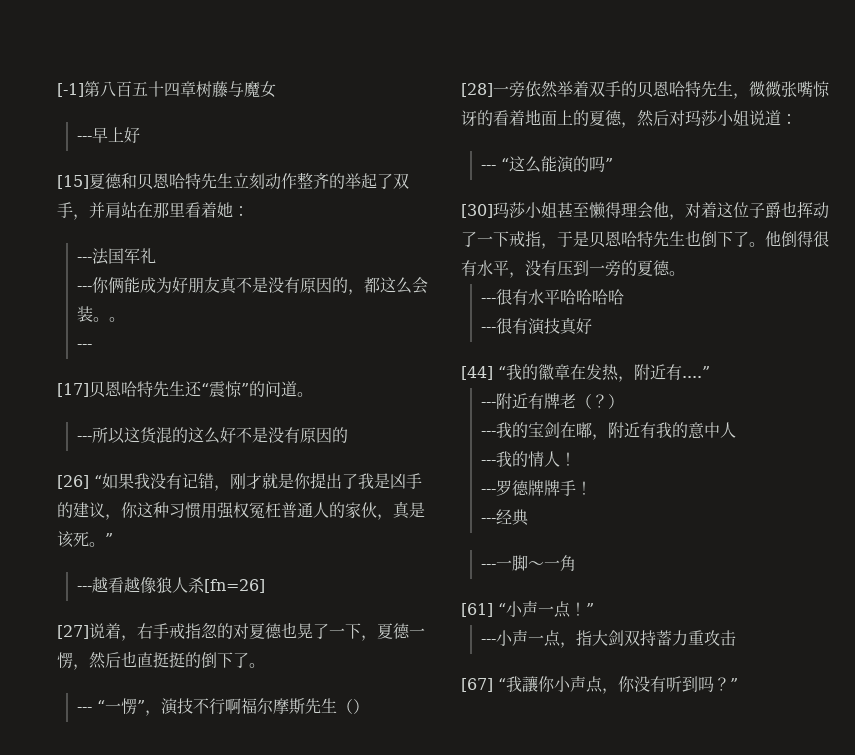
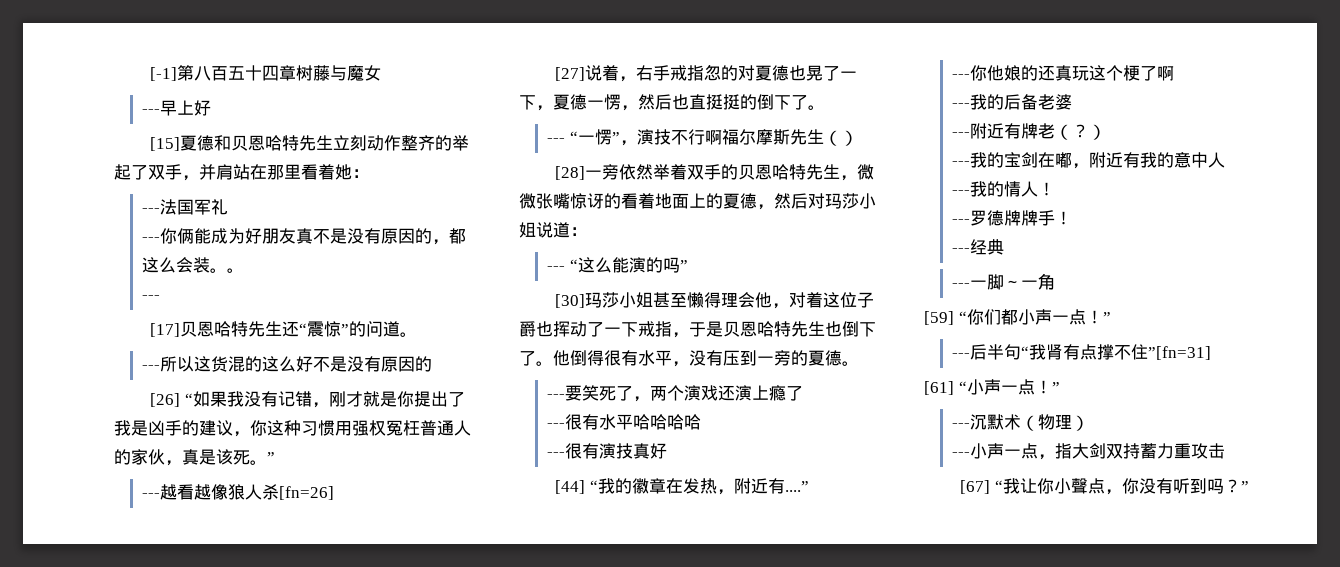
+ ---要笑死了，两个演戏还演上瘾了
+ ---你他娘的还真玩这个梗了啊
+ ---我的后备老婆
+ [59] “你们都小声一点！”
+ ---后半句“我肾有点撑不住”[fn=31]
+ ---沉默术（物理）
- [67] “我讓你小声点，你没有听到吗？”
+ [67] “我让你小聲点，你没有听到吗？”

